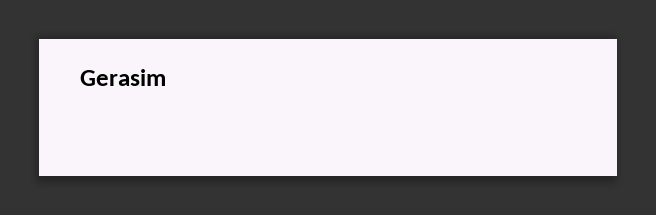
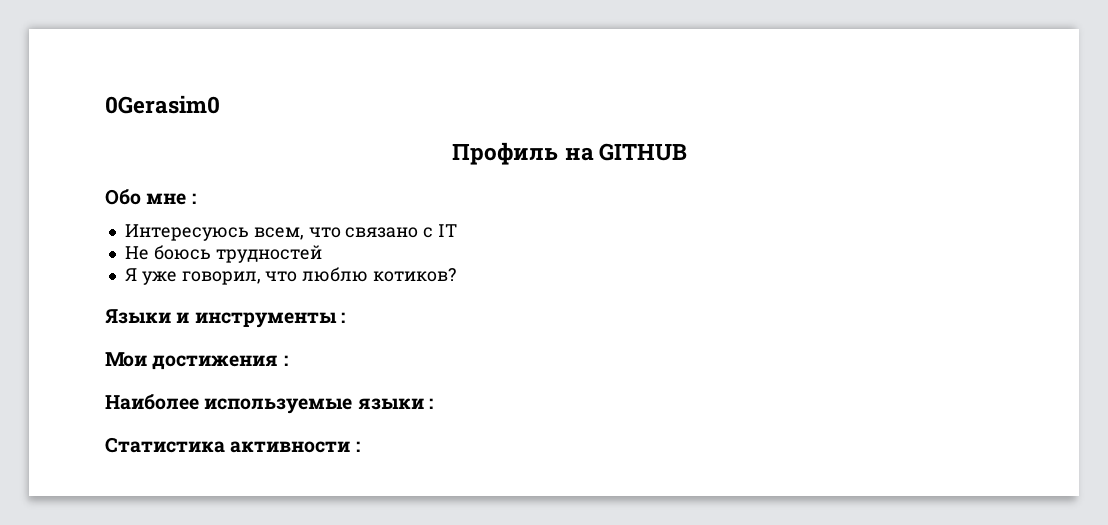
- Gerasim
+ 0Gerasim0
+ Профиль на GITHUB
+ Обо мне :
+ Интересуюсь всем, что связано с IT
+ Не боюсь трудностей
+ Я уже говорил, что люблю котиков?
+ Языки и инструменты :
+ Мои достижения :
+ Наиболее используемые языки :
+ Статистика активности :

